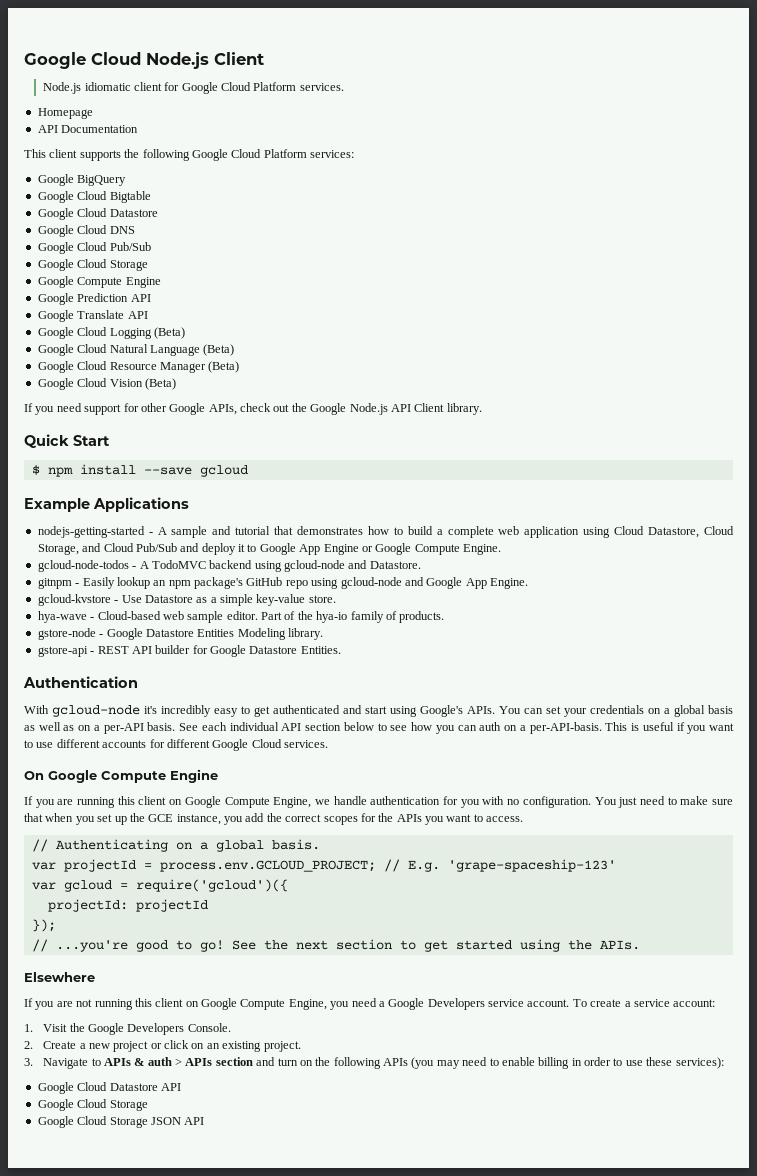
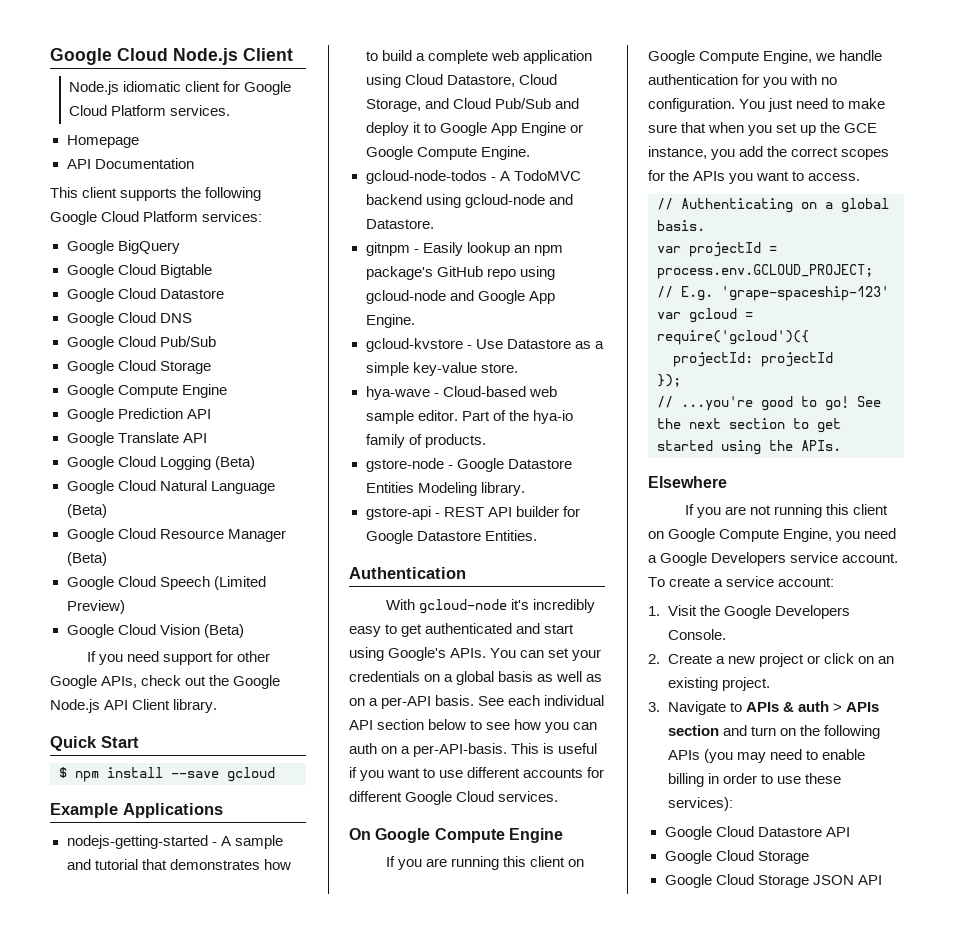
+ Google Cloud Speech (Limited Preview)

